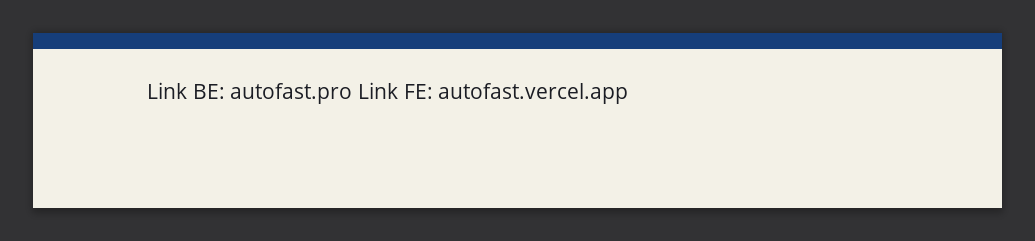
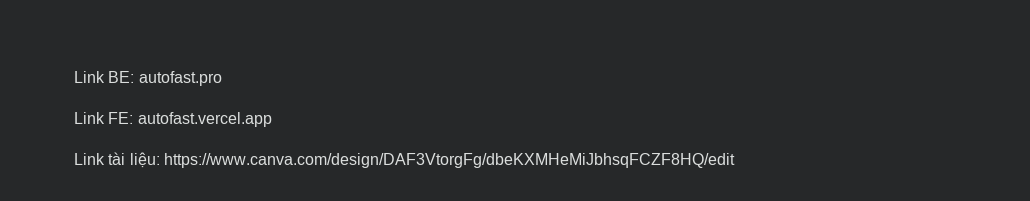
- Link BE: autofast.pro Link FE: autofast.vercel.app
+ Link BE: autofast.pro
+ Link FE: autofast.vercel.app
+ Link tài liệu: https://www.canva.com/design/DAF3VtorgFg/dbeKXMHeMiJbhsqFCZF8HQ/edit

